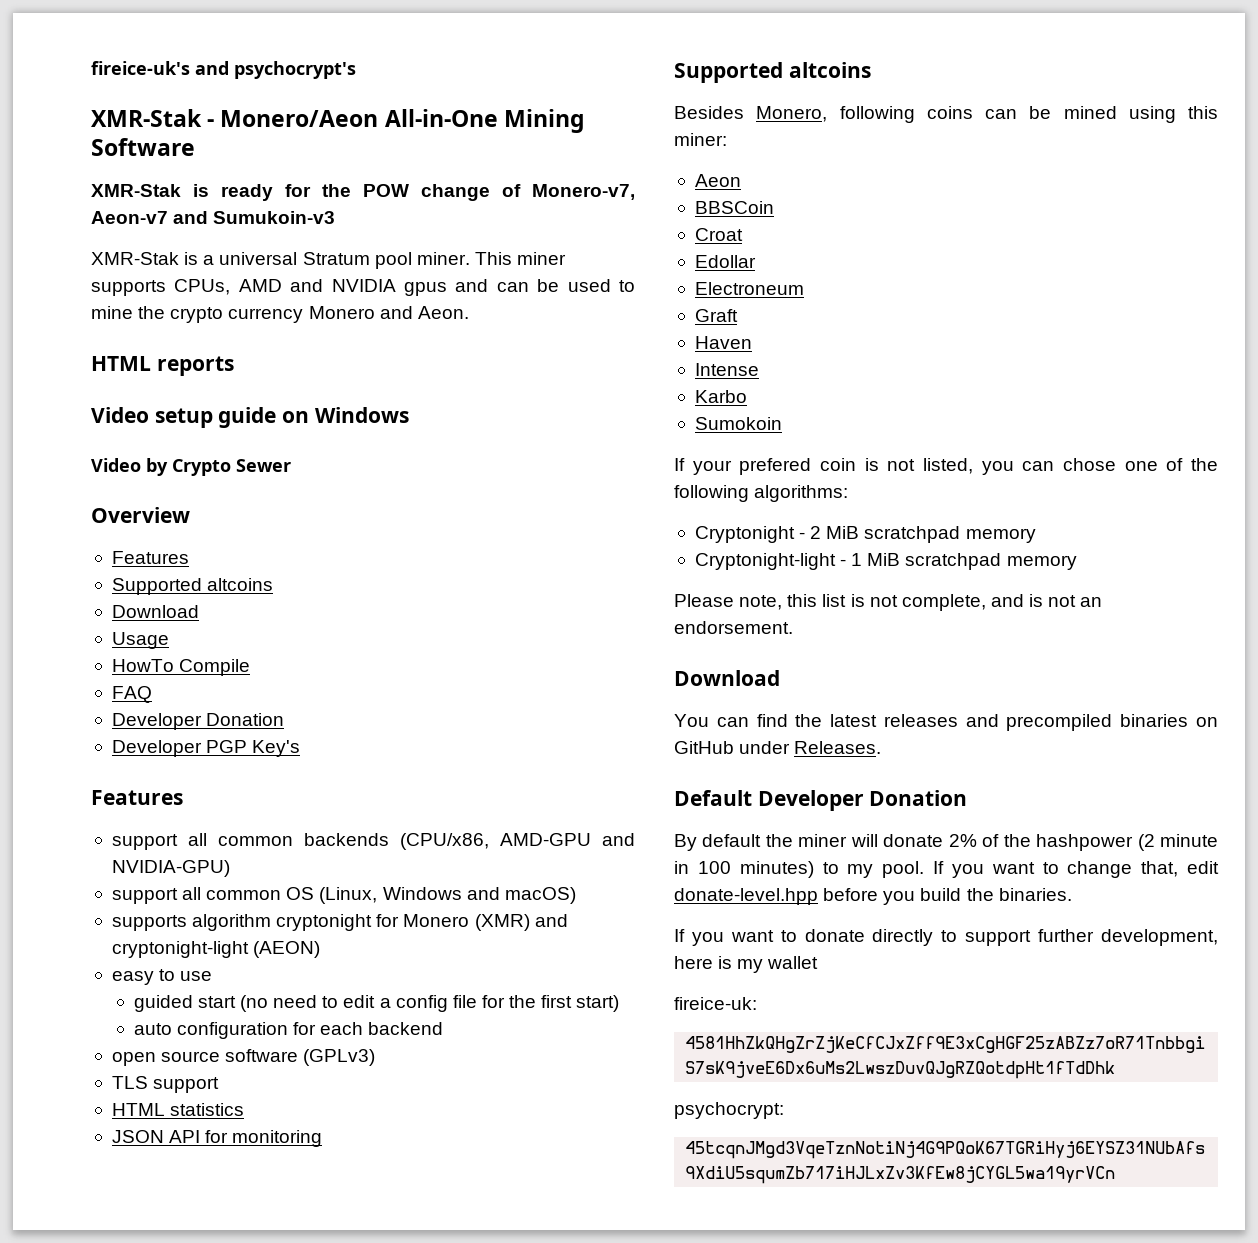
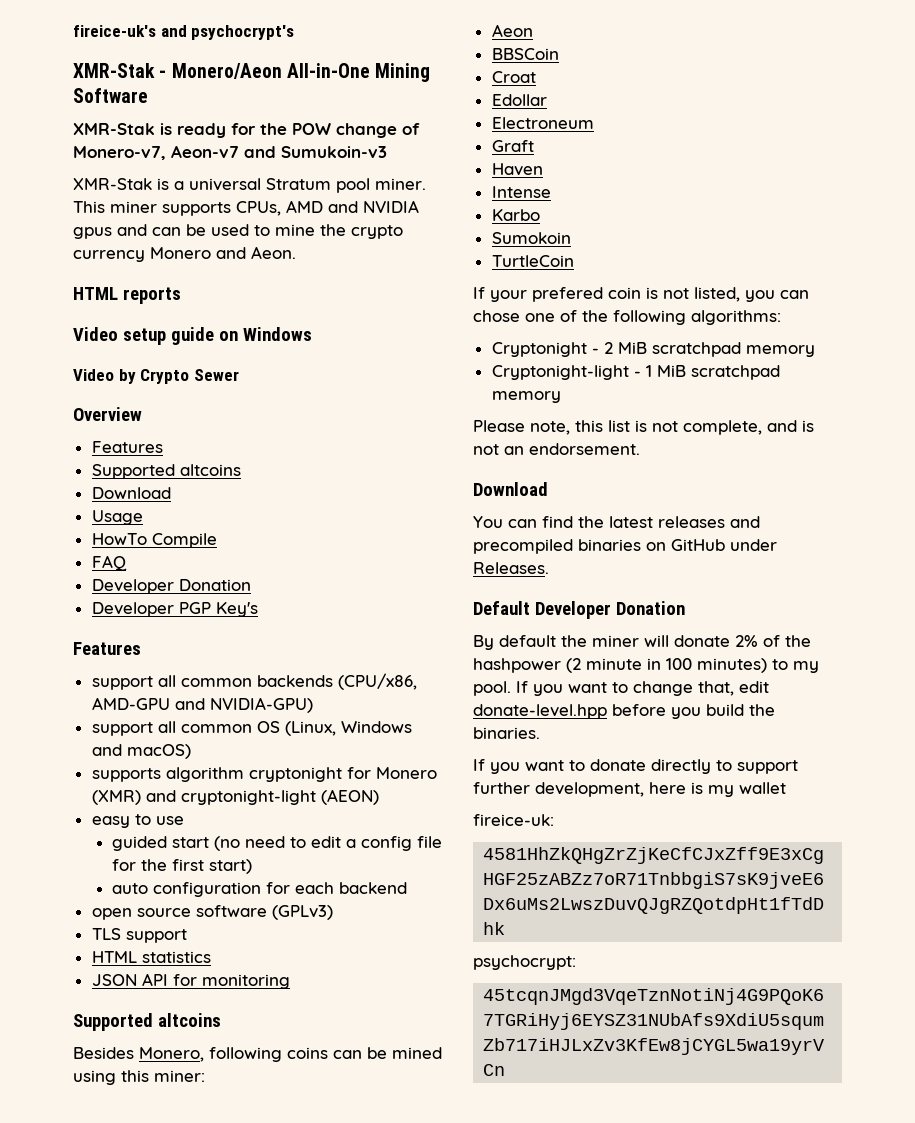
+ TurtleCoin

